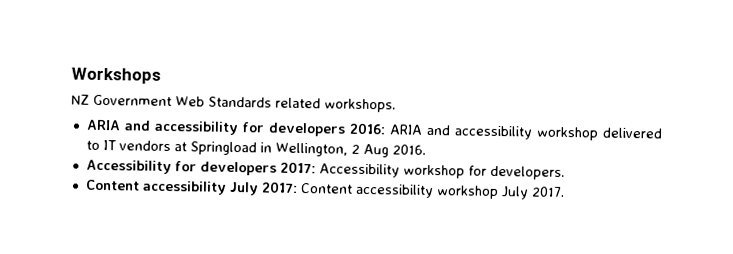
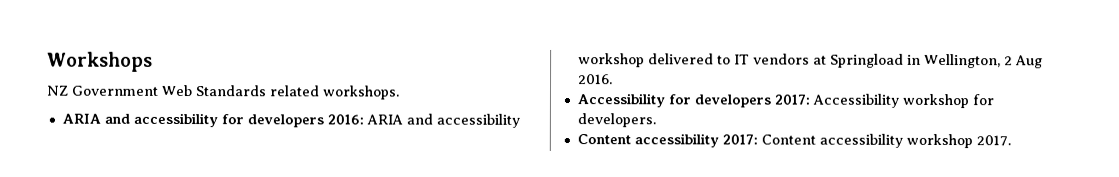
- Content accessibility July 2017: Content accessibility workshop July 2017.
+ Content accessibility 2017: Content accessibility workshop 2017.

